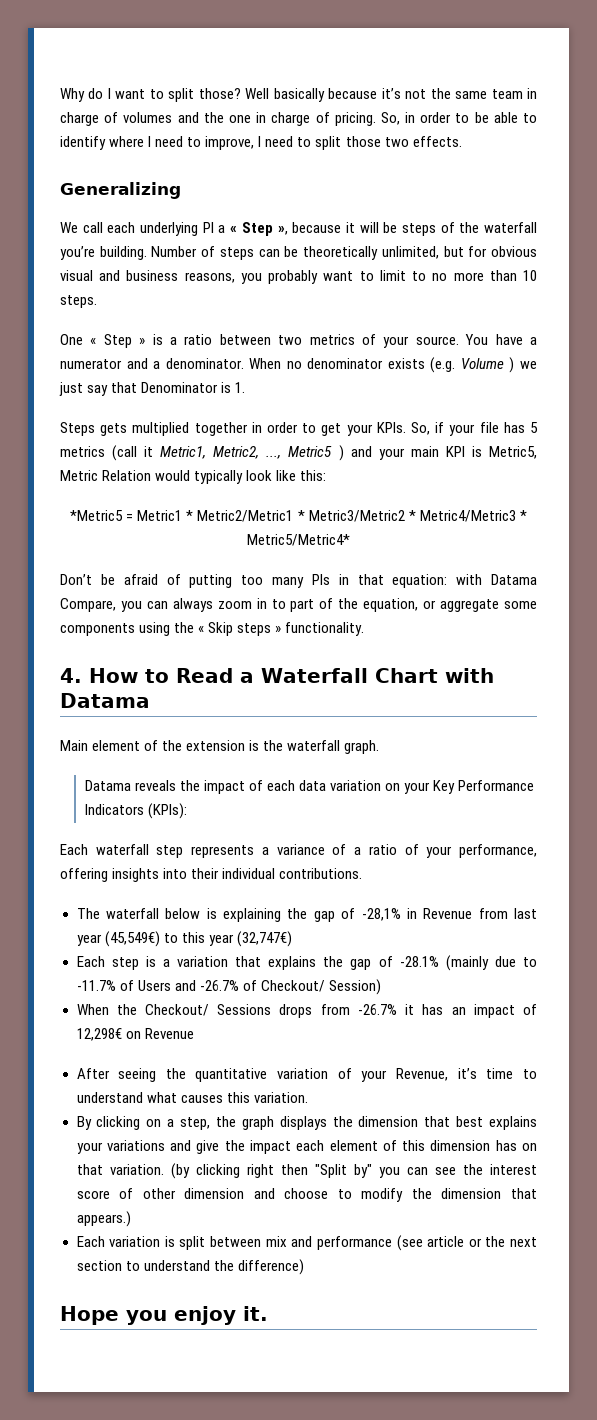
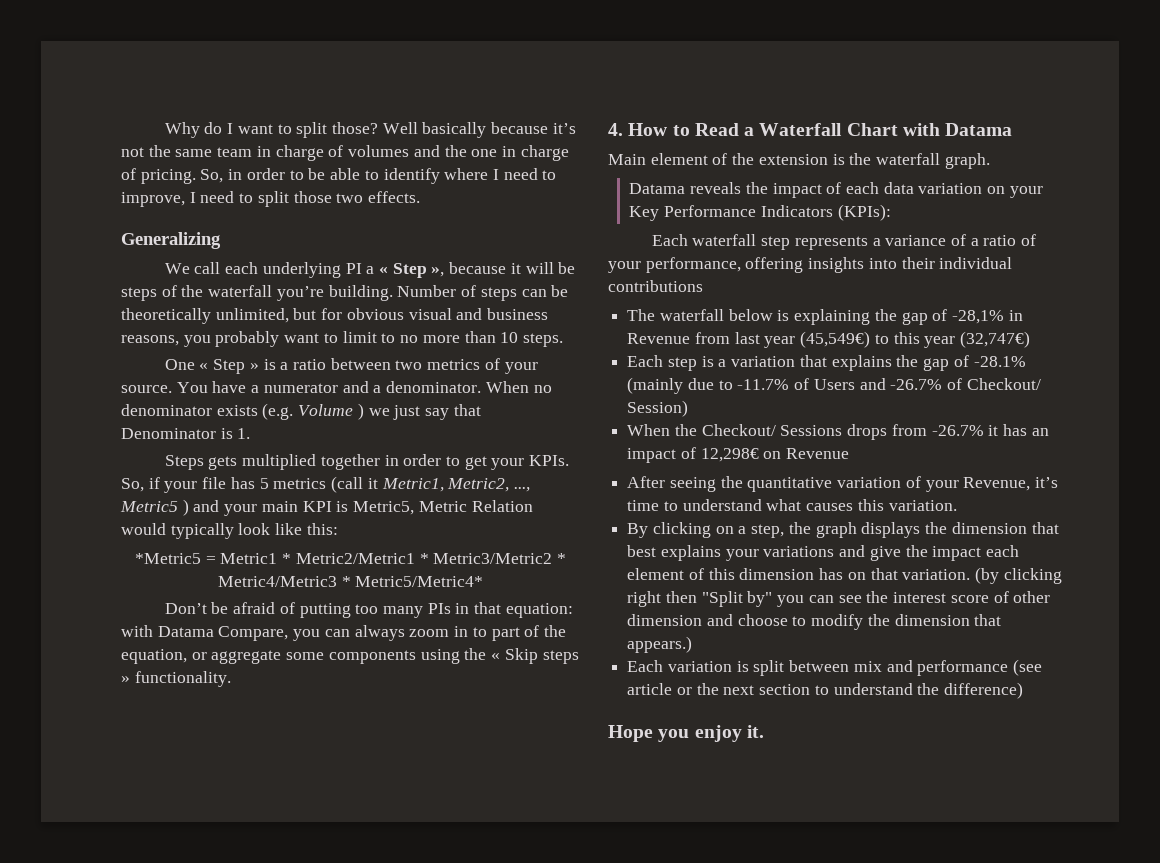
- Each waterfall step represents a variance of a ratio of your performance, offering insights into their individual contributions.
+ Each waterfall step represents a variance of a ratio of your performance, offering insights into their individual contributions

